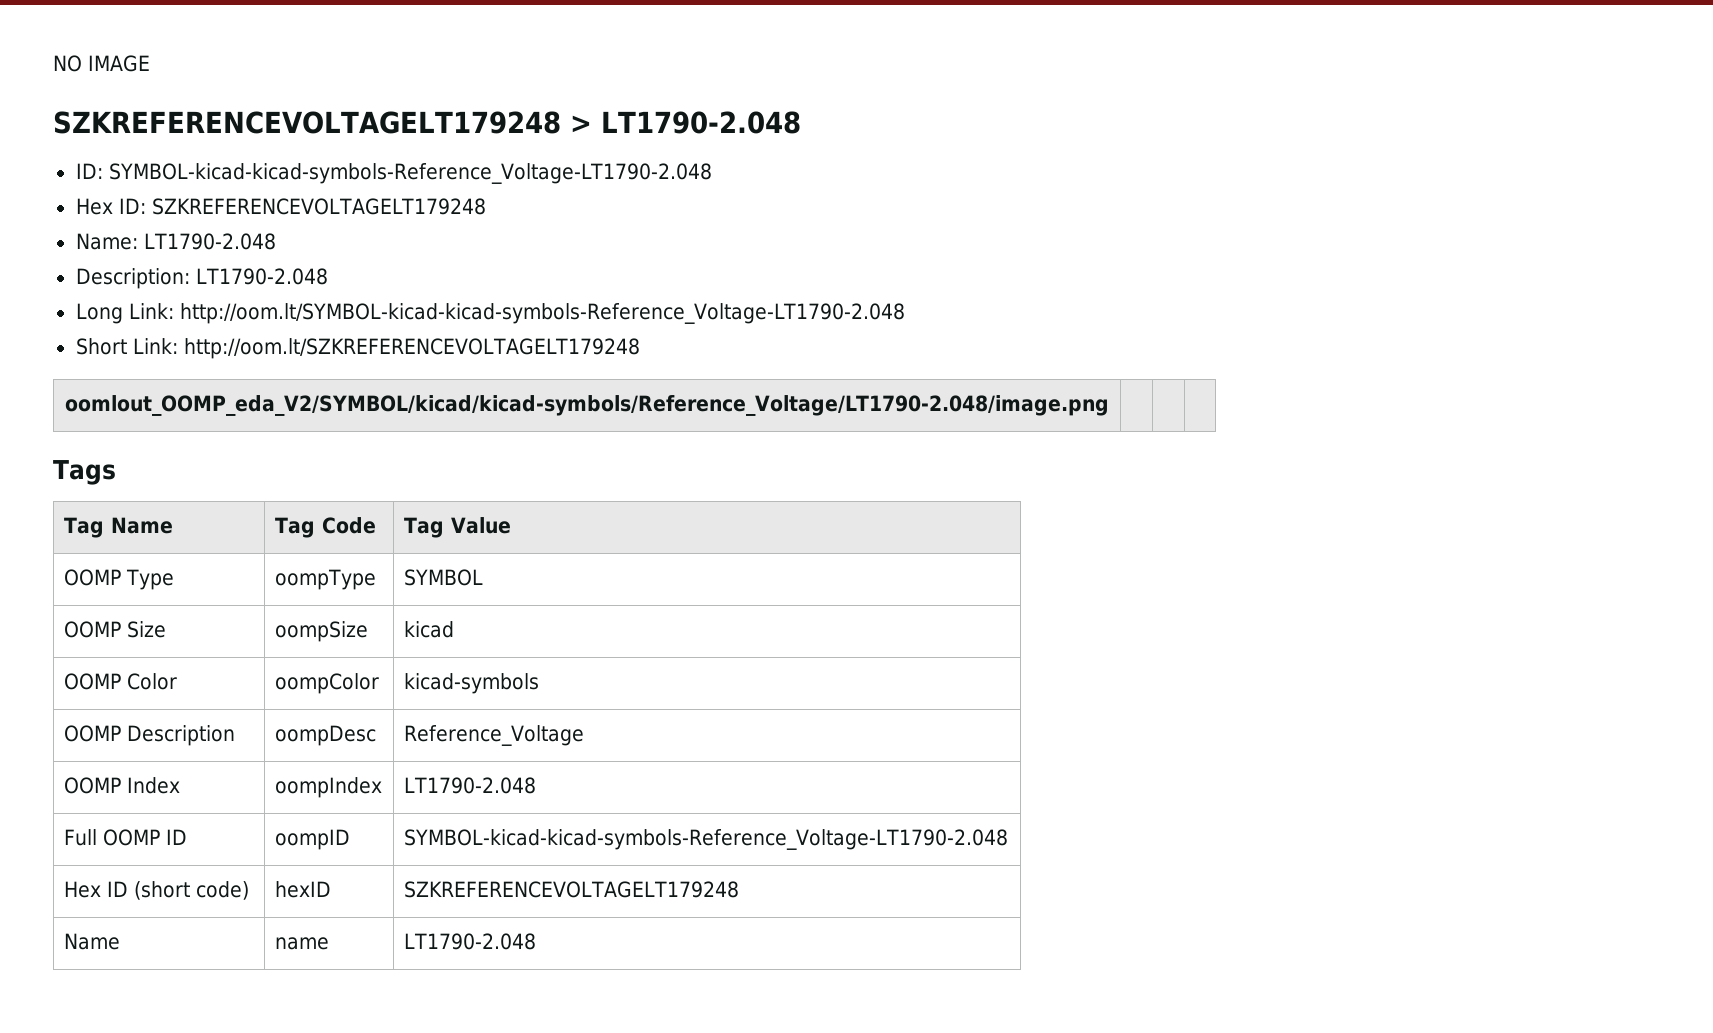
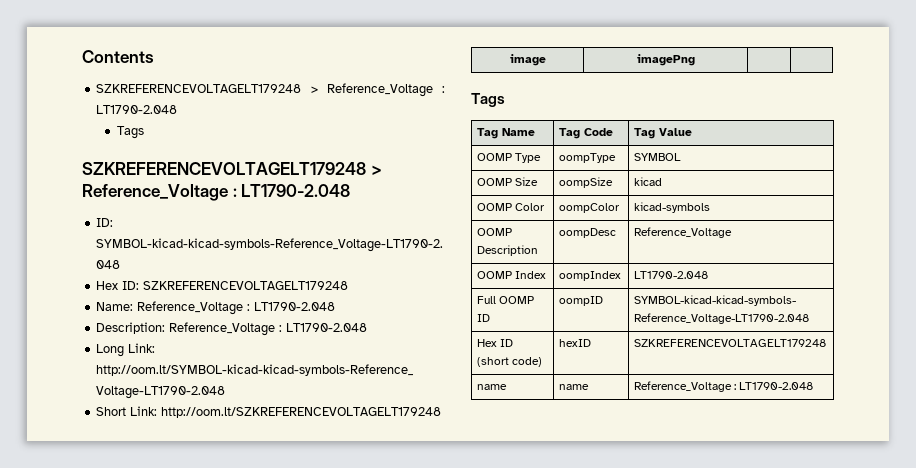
- NO IMAGE
- SZKREFERENCEVOLTAGELT179248 > LT1790-2.048
+ Contents
+ SZKREFERENCEVOLTAGELT179248 > Reference_Voltage : LT1790-2.048
+ Tags
+ SZKREFERENCEVOLTAGELT179248 > Reference_Voltage : LT1790-2.048
- Name: LT1790-2.048
+ Name: Reference_Voltage : LT1790-2.048
- Description: LT1790-2.048
+ Description: Reference_Voltage : LT1790-2.048
- oomlout_OOMP_eda_V2/SYMBOL/kicad/kicad-symbols/Reference_Voltage/LT1790-2.048/image.png | | |
+ image | imagePng | |
- Name | name | LT1790-2.048
+ name | name | Reference_Voltage : LT1790-2.048

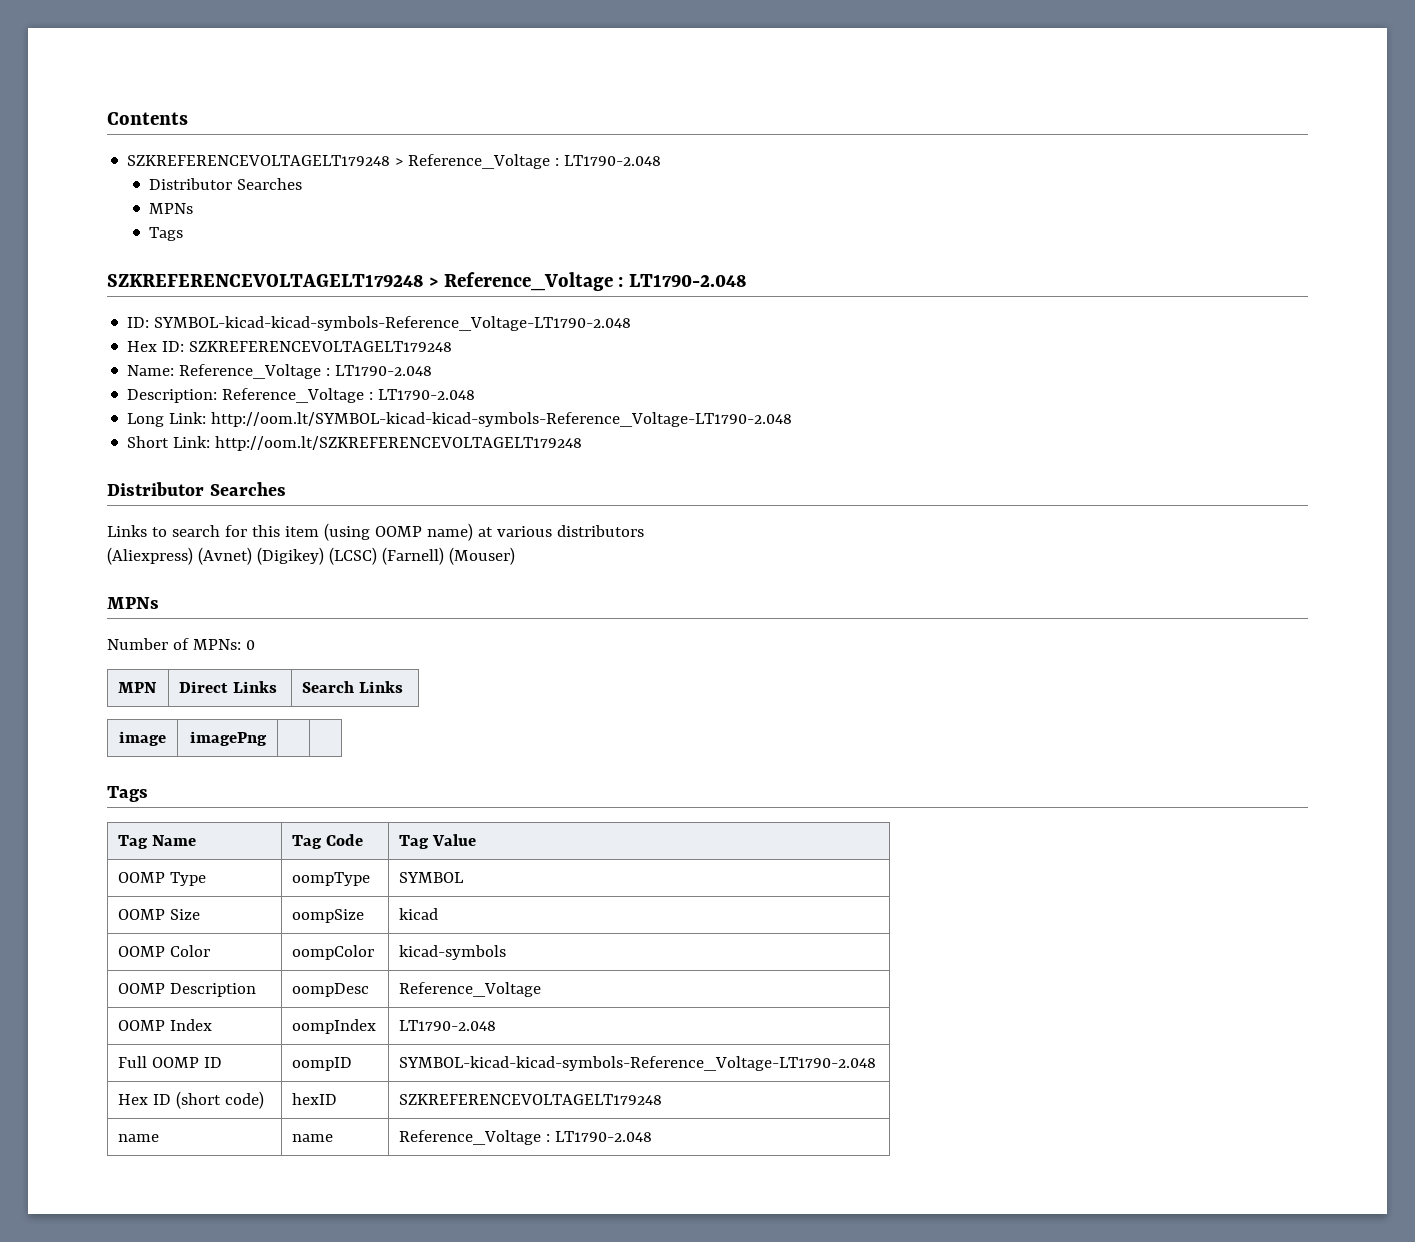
  Contents
  SZKREFERENCEVOLTAGELT179248 > Reference_Voltage : LT1790-2.048
+ Distributor Searches
+ MPNs
  Short Link: http://oom.lt/SZKREFERENCEVOLTAGELT179248
+ Distributor Searches
+ Links to search for this item (using OOMP name) at various distributors
+ (Aliexpress) (Avnet) (Digikey) (LCSC) (Farnell) (Mouser)
+ MPNs
+ Number of MPNs: 0
+ MPN | Direct Links | Search Links

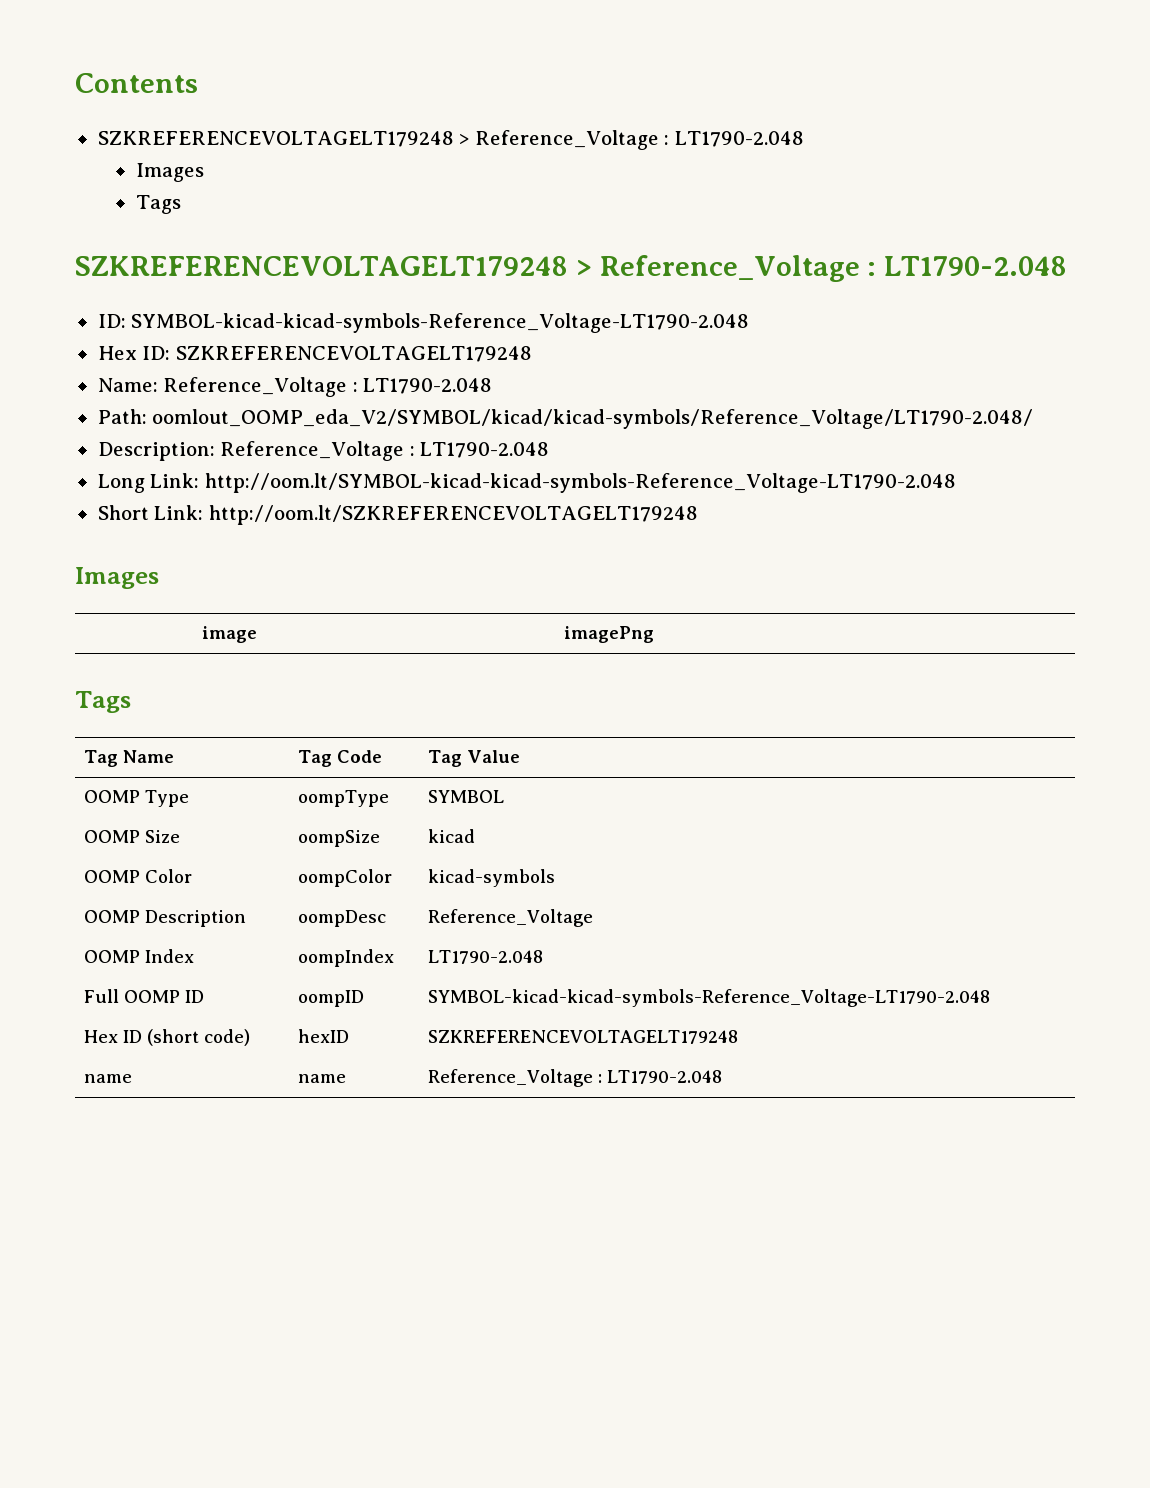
  Contents
  SZKREFERENCEVOLTAGELT179248 > Reference_Voltage : LT1790-2.048
- Distributor Searches
- MPNs
+ Images
+ Path: oomlout_OOMP_eda_V2/SYMBOL/kicad/kicad-symbols/Reference_Voltage/LT1790-2.048/
  Short Link: http://oom.lt/SZKREFERENCEVOLTAGELT179248
- Distributor Searches
- Links to search for this item (using OOMP name) at various distributors
- (Aliexpress) (Avnet) (Digikey) (LCSC) (Farnell) (Mouser)
- MPNs
- Number of MPNs: 0
- MPN | Direct Links | Search Links
+ Images

